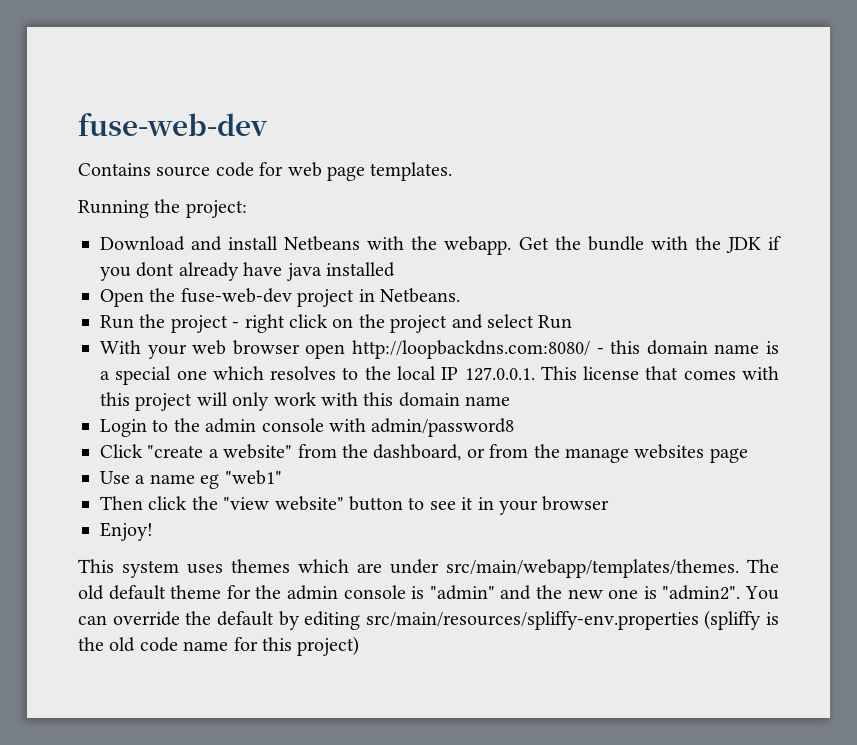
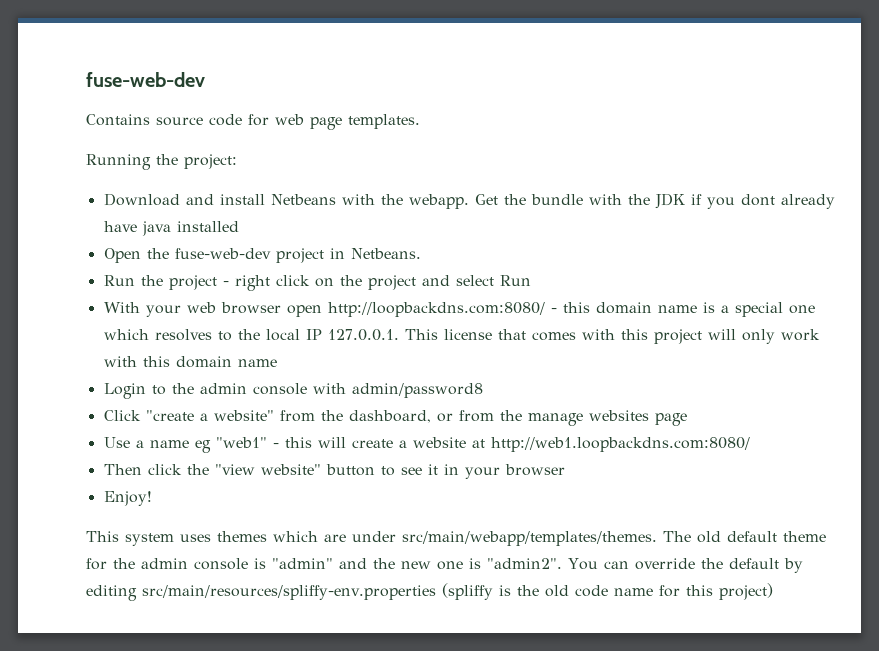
- Use a name eg "web1"
+ Use a name eg "web1" - this will create a website at http://web1.loopbackdns.com:8080/

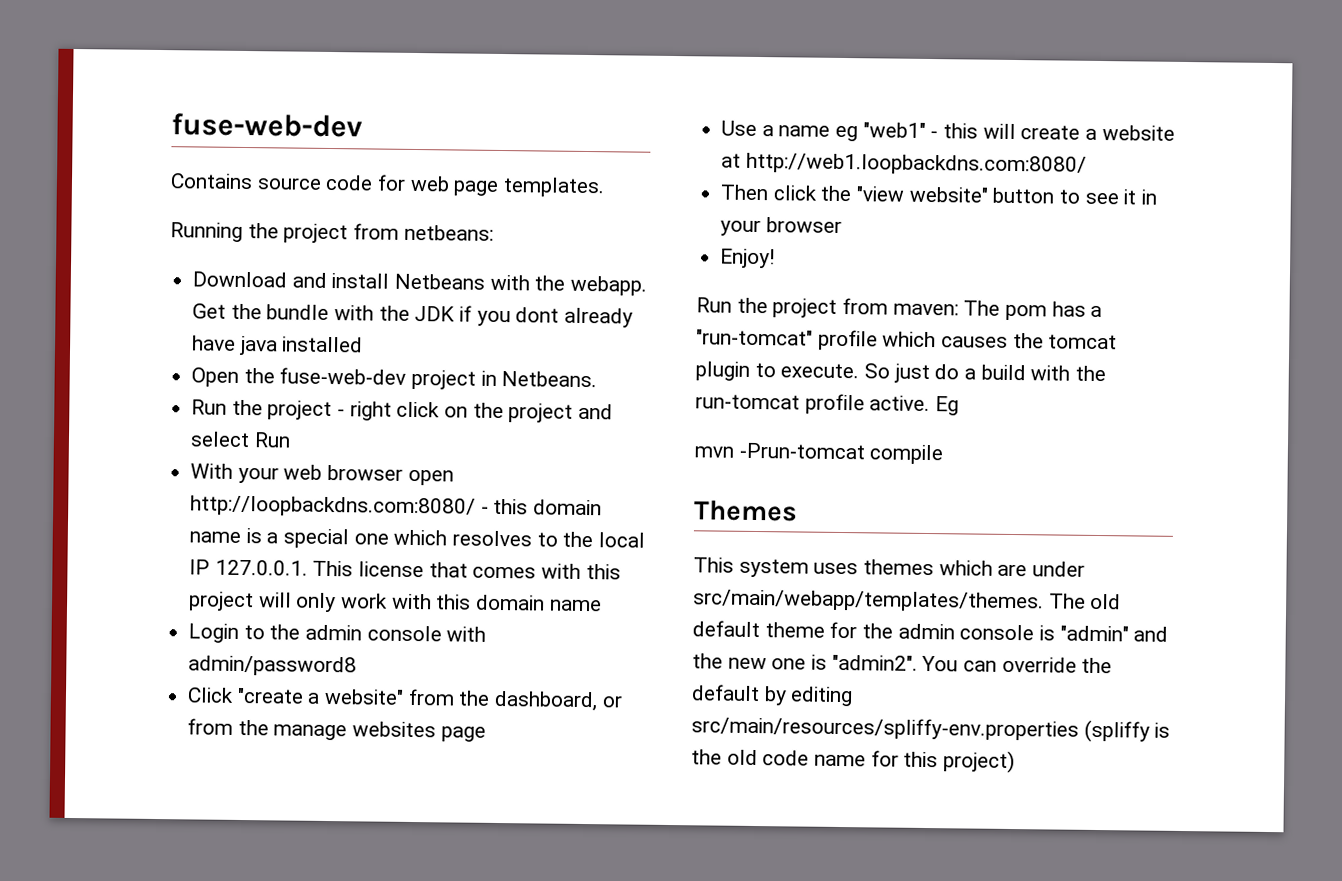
- Running the project:
+ Running the project from netbeans:
+ Run the project from maven: The pom has a "run-tomcat" profile which causes the tomcat plugin to execute. So just do a build with the run-tomcat profile active. Eg
+ mvn -Prun-tomcat compile
+ Themes

